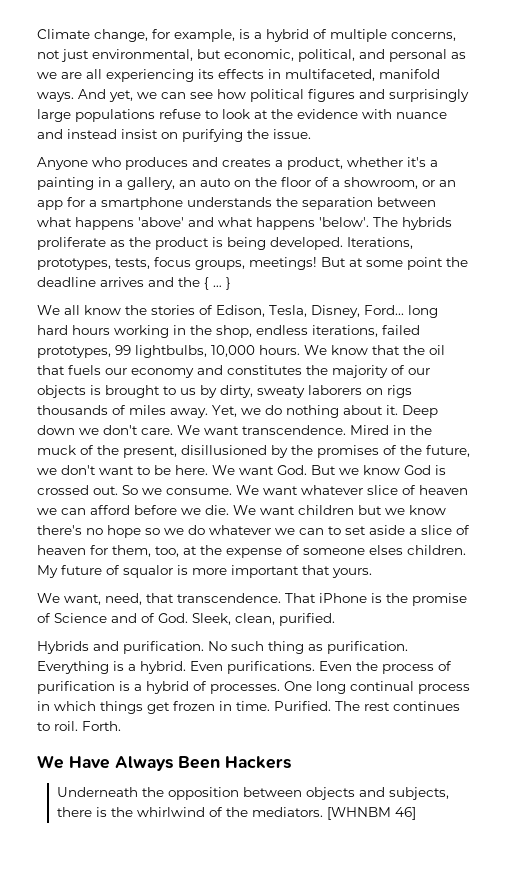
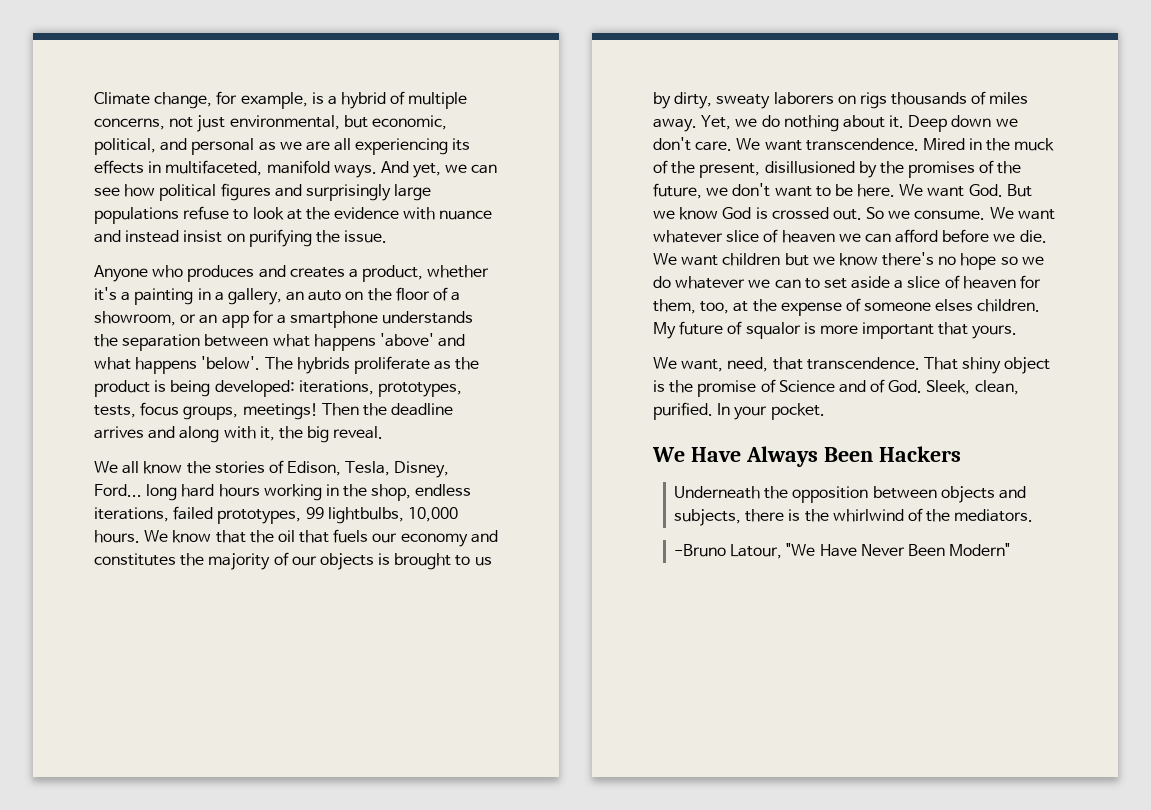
- The hybrids proliferate as the product is being developed. Iterations, prototypes, tests, focus groups, meetings!
+ The hybrids proliferate as the product is being developed: iterations, prototypes, tests, focus groups, meetings!
- But at some point the deadline arrives and the { … }
+ Then the deadline arrives and along with it, the big reveal.
- That iPhone is the promise of Science and of God. Sleek, clean, purified.
- Hybrids and purification. No such thing as purification. Everything is a hybrid. Even purifications. Even the process of purification is a hybrid of processes. One long continual process in which things get frozen in time. Purified. The rest continues to roil. Forth.
+ That shiny object is the promise of Science and of God. Sleek, clean, purified. In your pocket.
- Underneath the opposition between objects and subjects, there is the whirlwind of the mediators. [WHNBM 46]
+ Underneath the opposition between objects and subjects, there is the whirlwind of the mediators.
+ -Bruno Latour, "We Have Never Been Modern"

